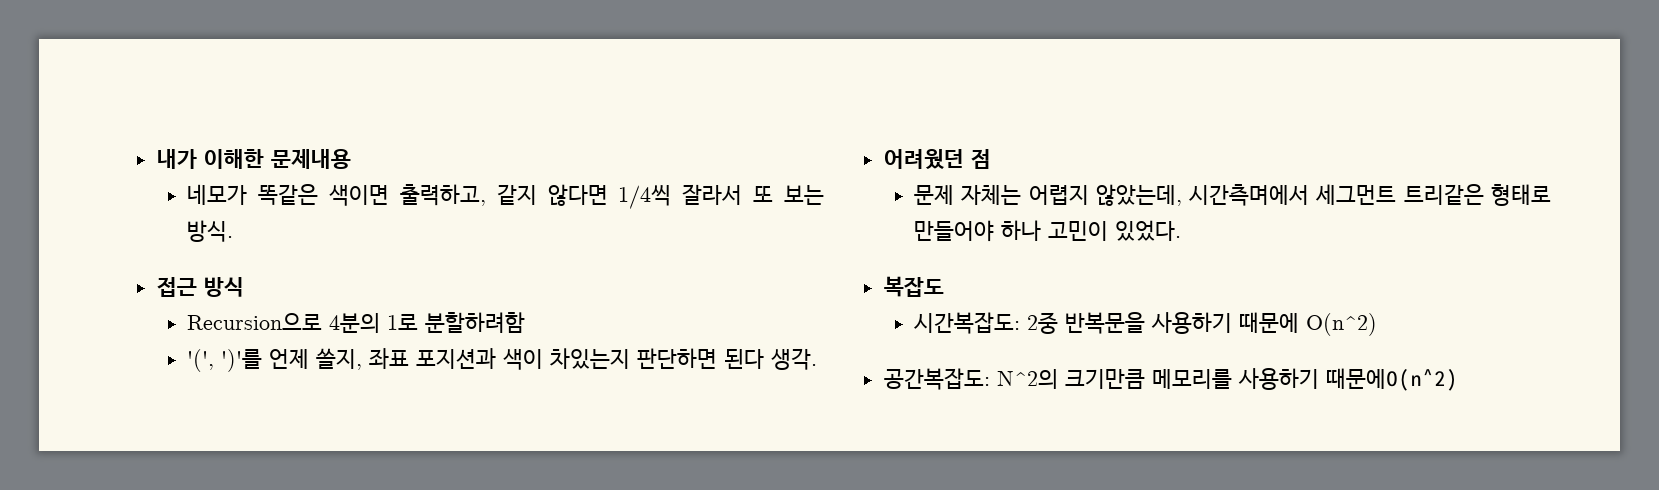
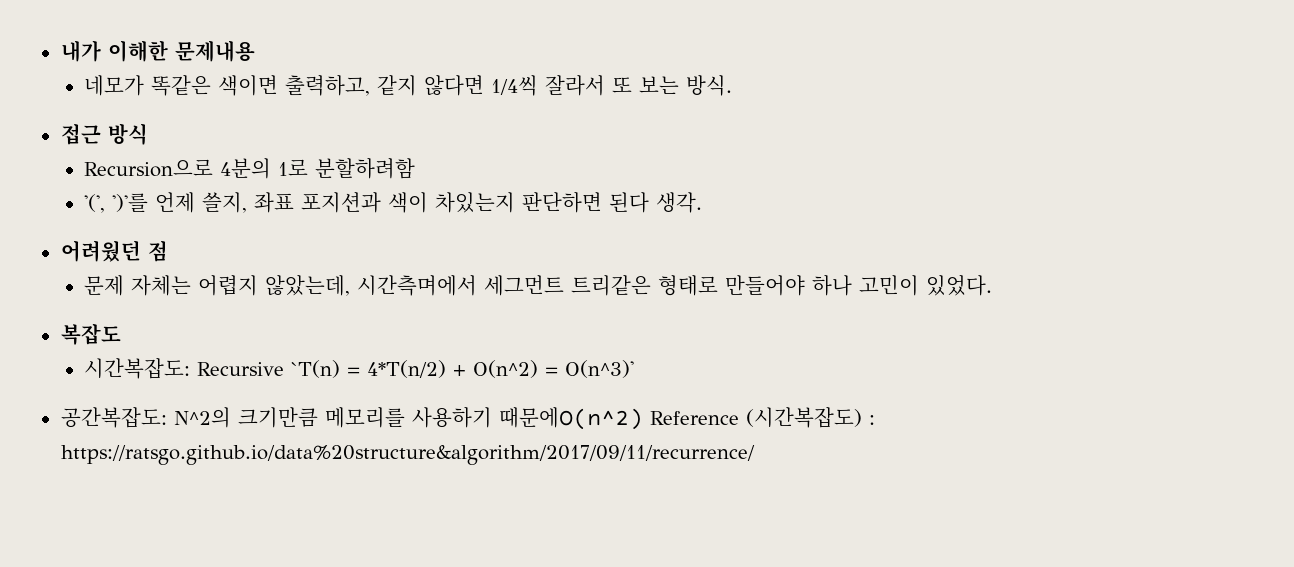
- 시간복잡도: 2중 반복문을 사용하기 때문에 O(n^2)
+ 시간복잡도: Recursive `T(n) = 4*T(n/2) + O(n^2) = O(n^3)'
- 공간복잡도: N^2의 크기만큼 메모리를 사용하기 때문에O(n^2)
+ 공간복잡도: N^2의 크기만큼 메모리를 사용하기 때문에O(n^2) Reference (시간복잡도) : https://ratsgo.github.io/data%20structure&algorithm/2017/09/11/recurrence/

